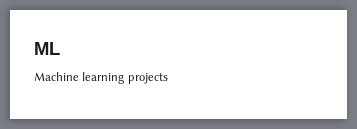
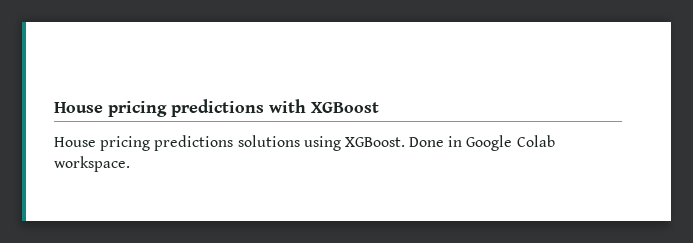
- ML
- Machine learning projects
+ House pricing predictions with XGBoost
+ House pricing predictions solutions using XGBoost. Done in Google Colab workspace.

